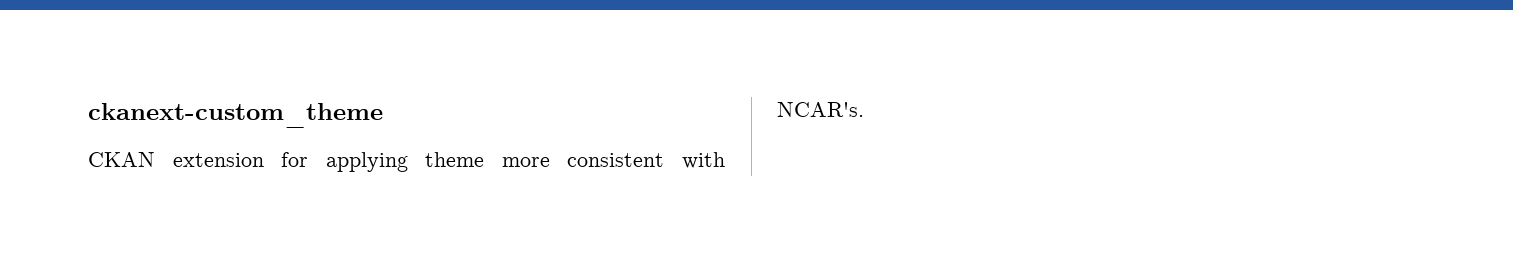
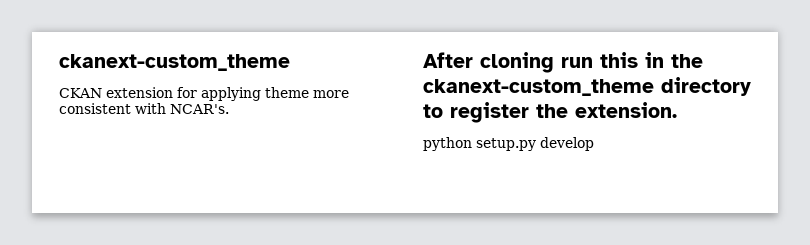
+ After cloning run this in the ckanext-custom_theme directory to register the extension.
+ python setup.py develop

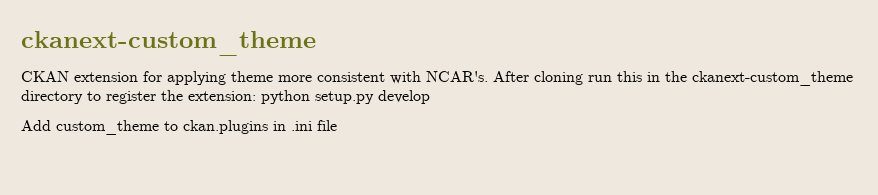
- CKAN extension for applying theme more consistent with NCAR's.
- After cloning run this in the ckanext-custom_theme directory to register the extension.
- python setup.py develop
+ CKAN extension for applying theme more consistent with NCAR's. After cloning run this in the ckanext-custom_theme directory to register the extension: python setup.py develop
+ Add custom_theme to ckan.plugins in .ini file

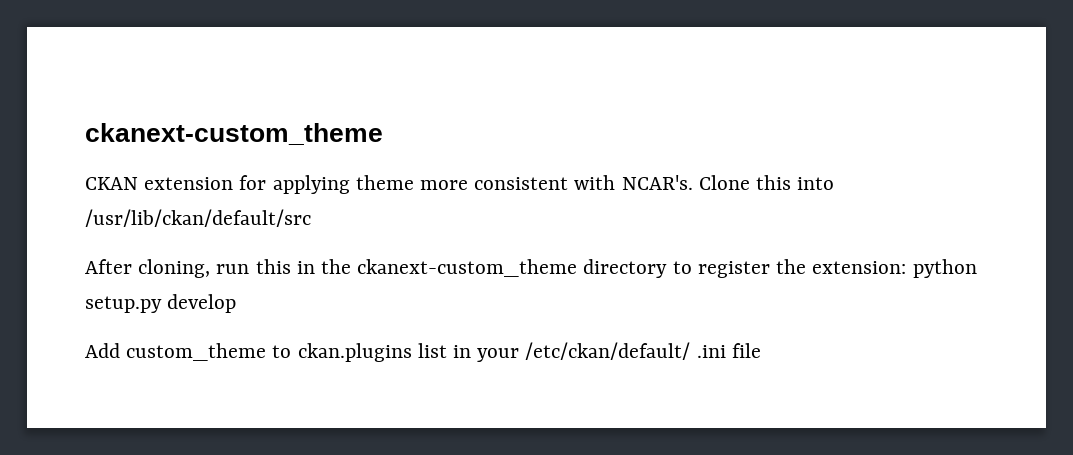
- After cloning run this in the ckanext-custom_theme directory to register the extension: python setup.py develop
+ Clone this into /usr/lib/ckan/default/src
+ After cloning, run this in the ckanext-custom_theme directory to register the extension: python setup.py develop
- Add custom_theme to ckan.plugins in .ini file
+ Add custom_theme to ckan.plugins list in your /etc/ckan/default/ .ini file

